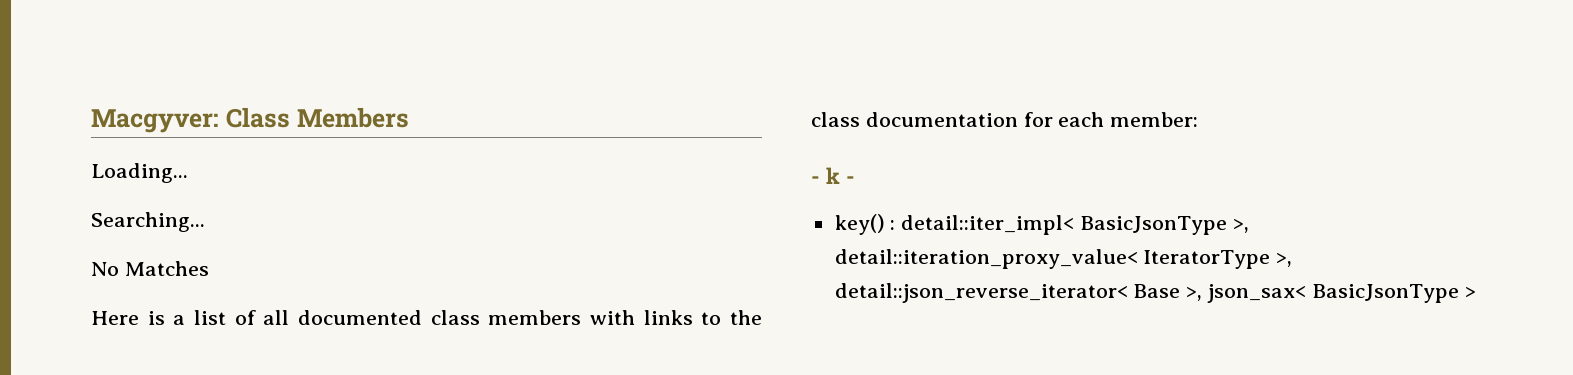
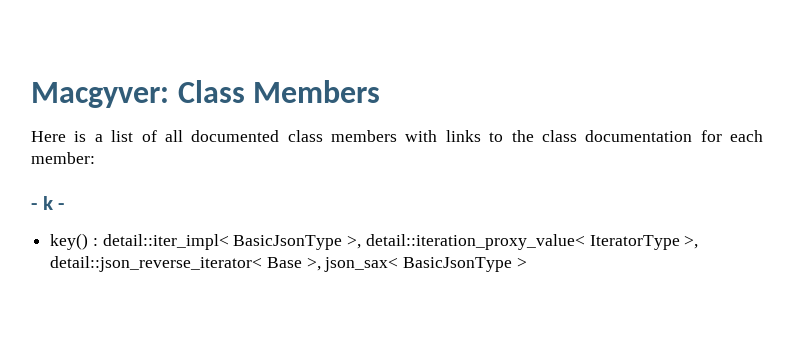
- Loading...
- Searching...
- No Matches

